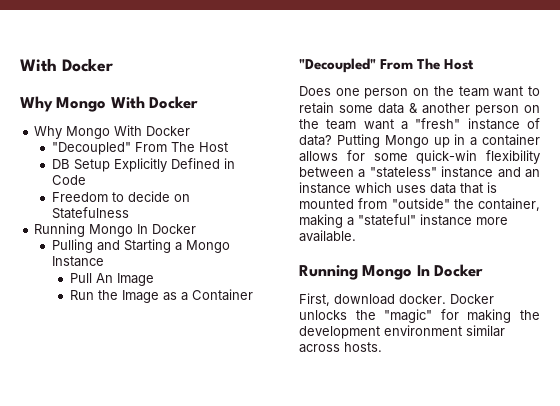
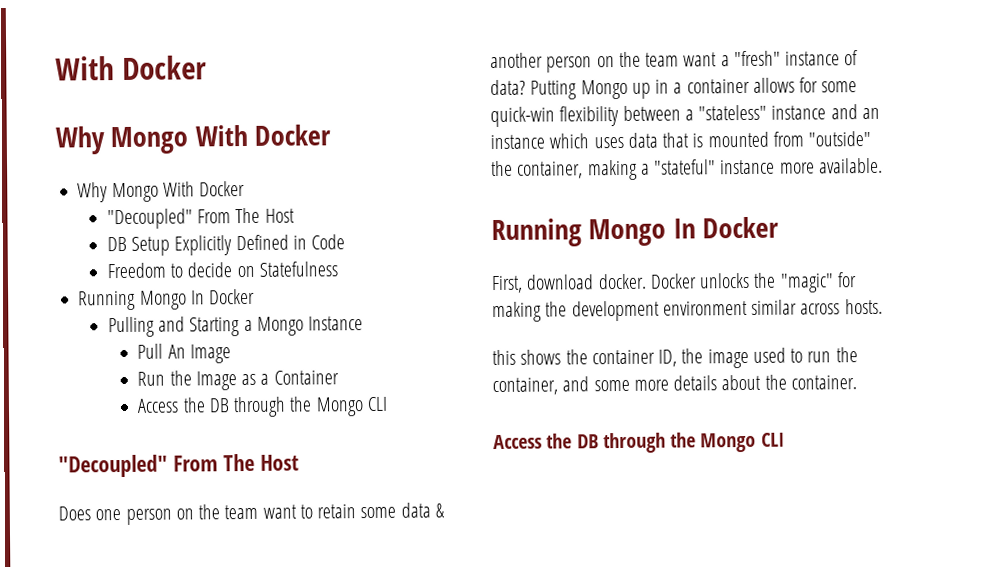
  Run the Image as a Container
+ Access the DB through the Mongo CLI
+ this shows the container ID, the image used to run the container, and some more details about the container.
+ Access the DB through the Mongo CLI

